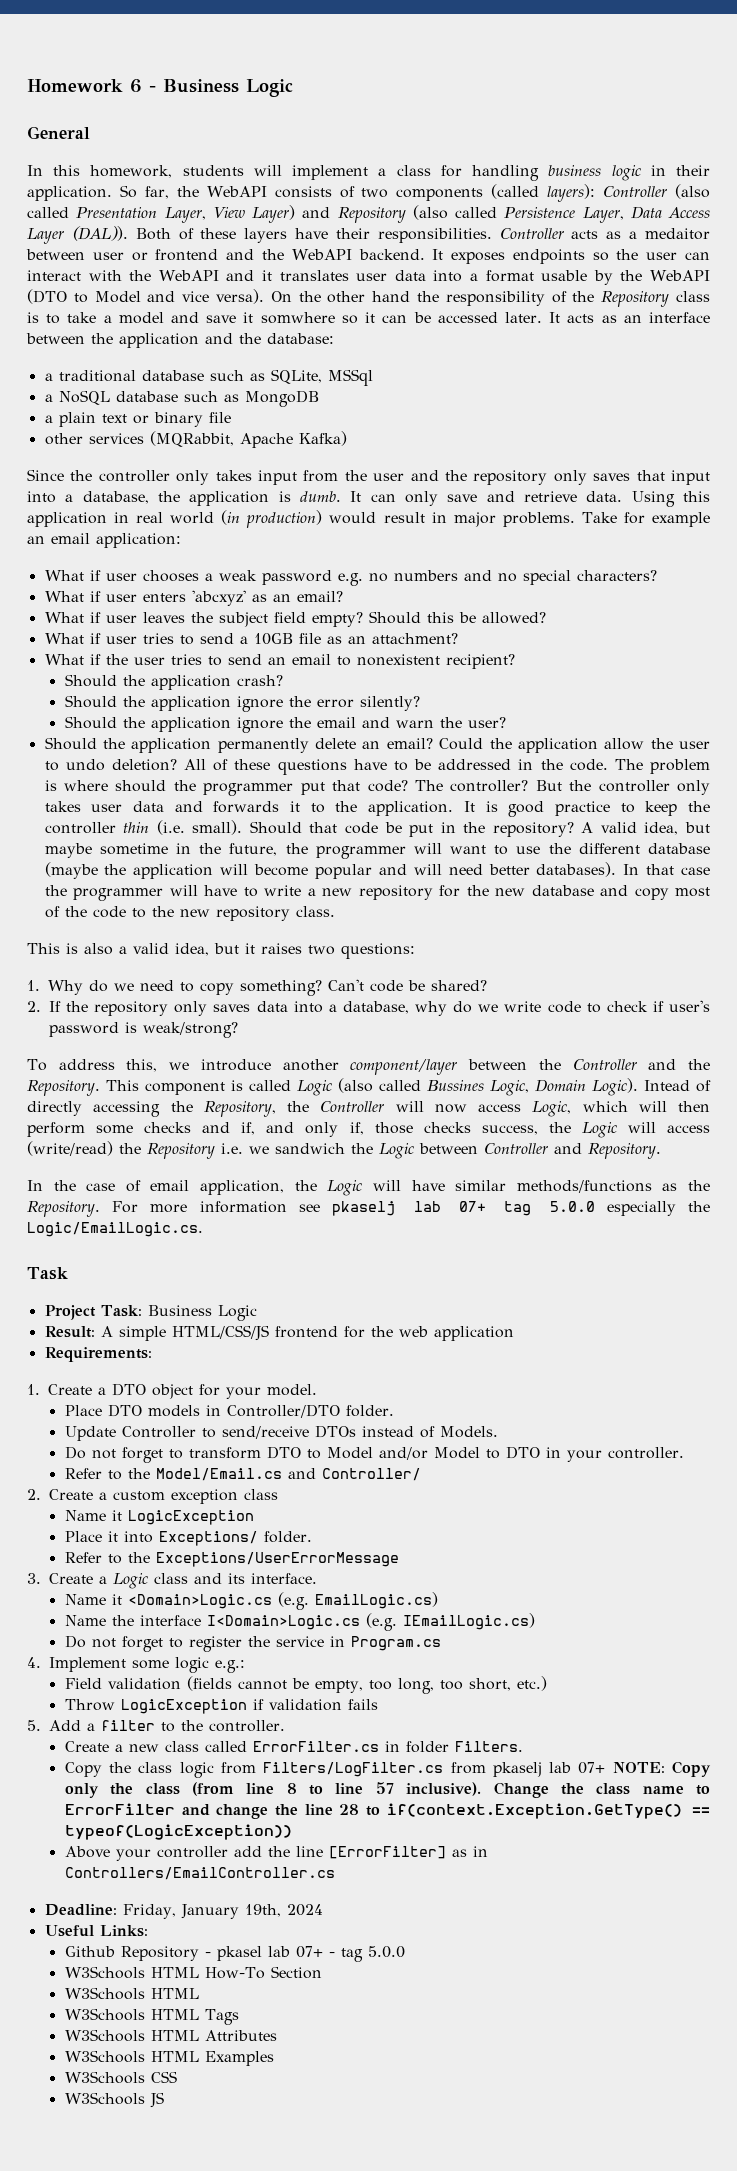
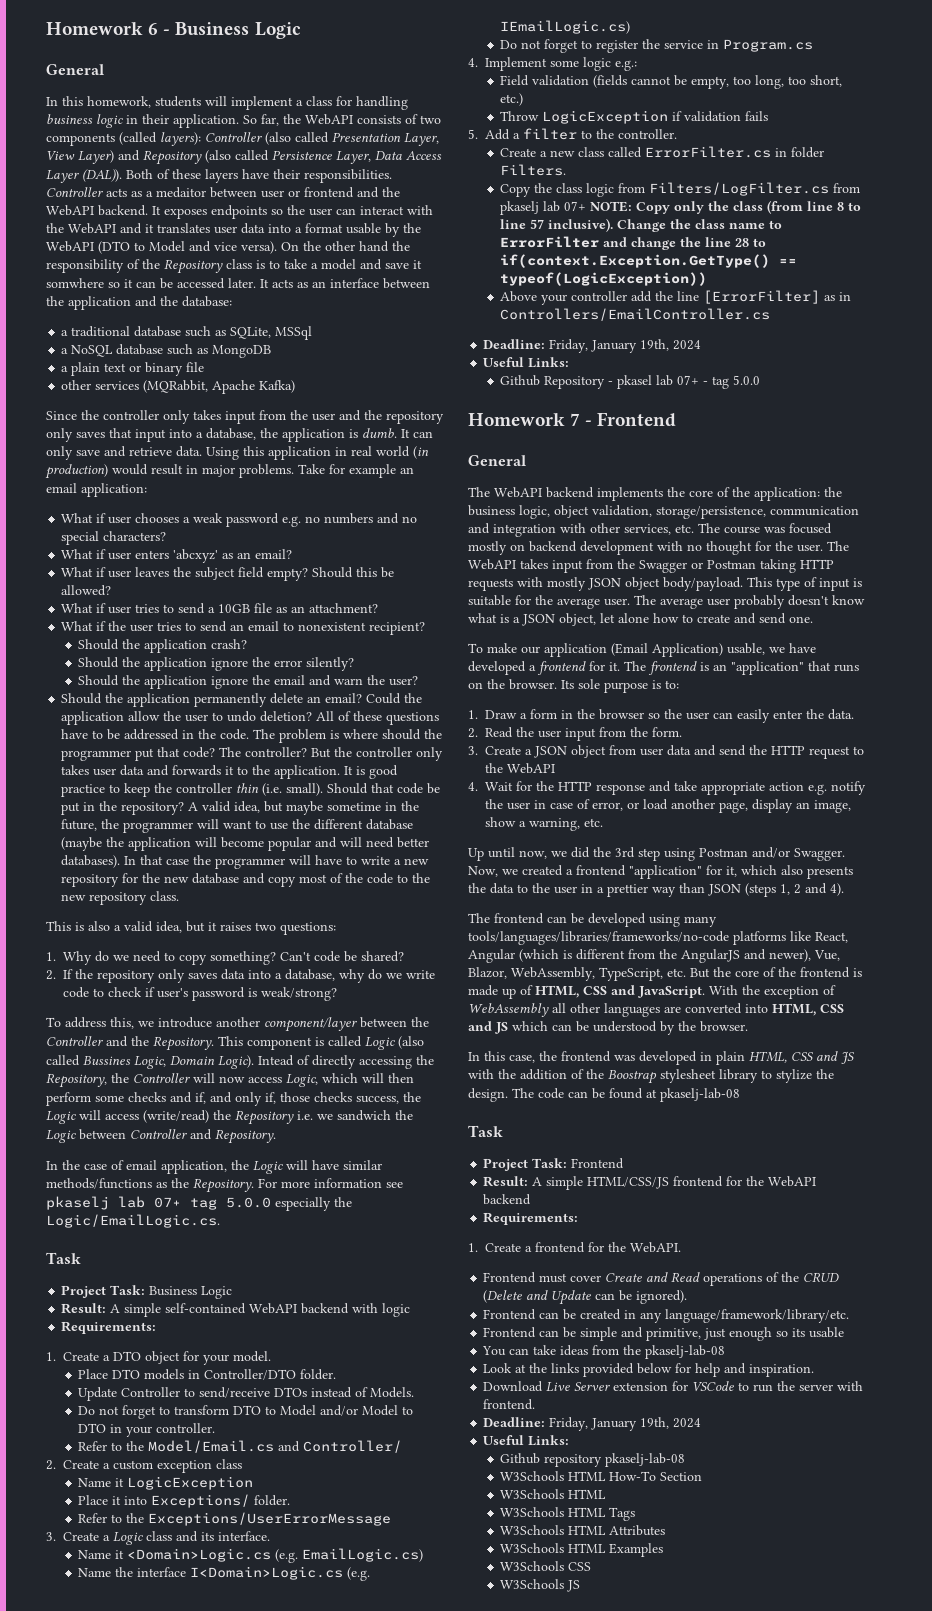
- Result: A simple HTML/CSS/JS frontend for the web application
+ Result: A simple self-contained WebAPI backend with logic
+ Homework 7 - Frontend
+ General
+ The WebAPI backend implements the core of the application: the business logic, object validation, storage/persistence, communication and integration with other services, etc. The course was focused mostly on backend development with no thought for the user. The WebAPI takes input from the Swagger or Postman taking HTTP requests with mostly JSON object body/payload. This type of input is suitable for the average user. The average user probably doesn't know what is a JSON object, let alone how to create and send one.
+ To make our application (Email Application) usable, we have developed a frontend for it. The frontend is an "application" that runs on the browser. Its sole purpose is to:
+ 1. Draw a form in the browser so the user can easily enter the data.
+ 2. Read the user input from the form.
+ 3. Create a JSON object from user data and send the HTTP request to the WebAPI
+ 4. Wait for the HTTP response and take appropriate action e.g. notify the user in case of error, or load another page, display an image, show a warning, etc.
+ Up until now, we did the 3rd step using Postman and/or Swagger. Now, we created a frontend "application" for it, which also presents the data to the user in a prettier way than JSON (steps 1, 2 and 4).
+ The frontend can be developed using many tools/languages/libraries/frameworks/no-code platforms like React, Angular (which is different from the AngularJS and newer), Vue, Blazor, WebAssembly, TypeScript, etc. But the core of the frontend is made up of HTML, CSS and JavaScript. With the exception of WebAssembly all other languages are converted into HTML, CSS and JS which can be understood by the browser.
+ In this case, the frontend was developed in plain HTML, CSS and JS with the addition of the Boostrap stylesheet library to stylize the design. The code can be found at pkaselj-lab-08
+ Task
+ Project Task: Frontend
+ Result: A simple HTML/CSS/JS frontend for the WebAPI backend
+ Requirements:
+ 1. Create a frontend for the WebAPI.
+ Frontend must cover Create and Read operations of the CRUD (Delete and Update can be ignored).
+ Frontend can be created in any language/framework/library/etc.
+ Frontend can be simple and primitive, just enough so its usable
+ You can take ideas from the pkaselj-lab-08
+ Look at the links provided below for help and inspiration.
+ Download Live Server extension for VSCode to run the server with frontend.
+ Deadline: Friday, January 19th, 2024
+ Useful Links:
+ Github repository pkaselj-lab-08

